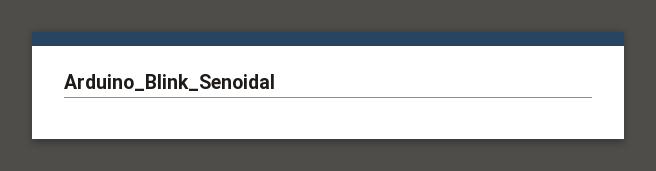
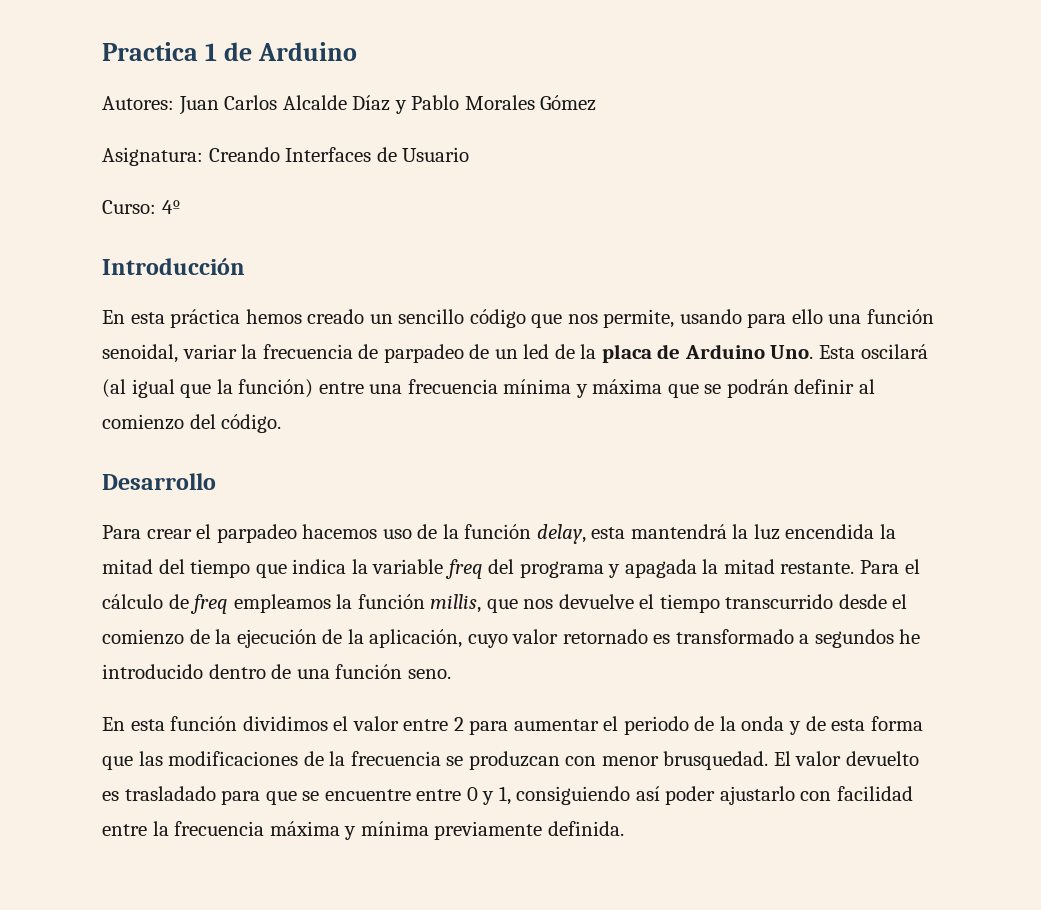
- Arduino_Blink_Senoidal
+ Practica 1 de Arduino
+ Autores: Juan Carlos Alcalde Díaz y Pablo Morales Gómez
+ Asignatura: Creando Interfaces de Usuario
+ Curso: 4º
+ Introducción
+ En esta práctica hemos creado un sencillo código que nos permite, usando para ello una función senoidal, variar la frecuencia de parpadeo de un led de la placa de Arduino Uno. Esta oscilará (al igual que la función) entre una frecuencia mínima y máxima que se podrán definir al comienzo del código.
+ Desarrollo
+ Para crear el parpadeo hacemos uso de la función delay, esta mantendrá la luz encendida la mitad del tiempo que indica la variable freq del programa y apagada la mitad restante. Para el cálculo de freq empleamos la función millis, que nos devuelve el tiempo transcurrido desde el comienzo de la ejecución de la aplicación, cuyo valor retornado es transformado a segundos he introducido dentro de una función seno.
+ En esta función dividimos el valor entre 2 para aumentar el periodo de la onda y de esta forma que las modificaciones de la frecuencia se produzcan con menor brusquedad. El valor devuelto es trasladado para que se encuentre entre 0 y 1, consiguiendo así poder ajustarlo con facilidad entre la frecuencia máxima y mínima previamente definida.

